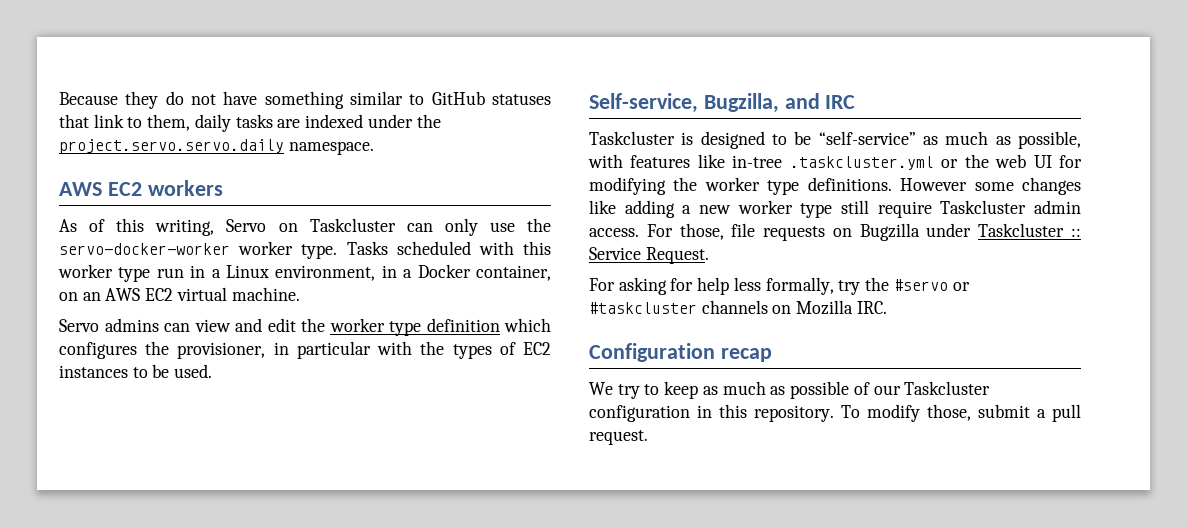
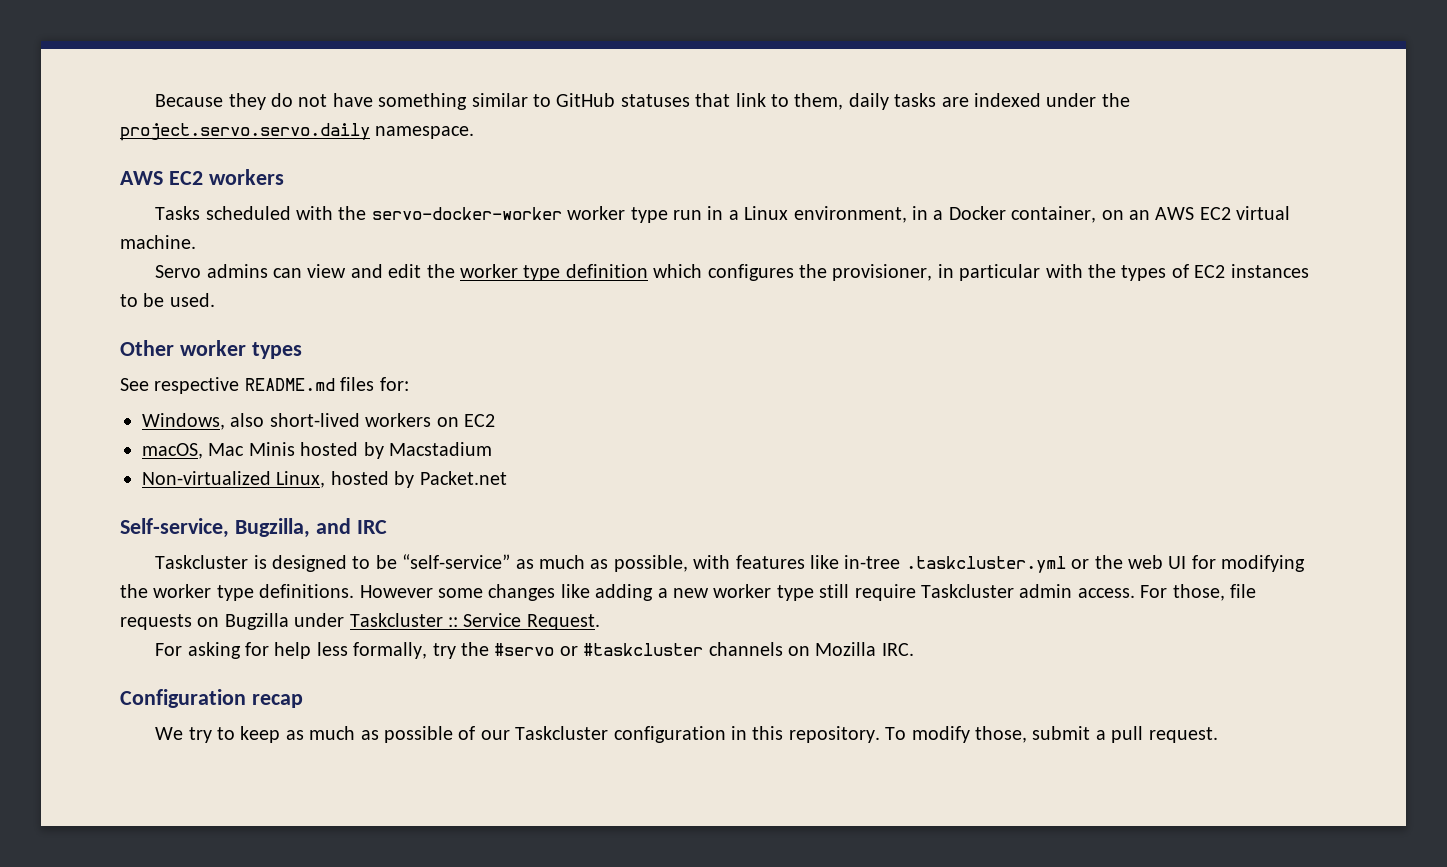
- As of this writing, Servo on Taskcluster can only use the servo-docker-worker worker type. Tasks scheduled with this worker type run in a Linux environment, in a Docker container, on an AWS EC2 virtual machine.
+ Tasks scheduled with the servo-docker-worker worker type run in a Linux environment, in a Docker container, on an AWS EC2 virtual machine.
+ Other worker types
+ See respective README.md files for:
+ Windows, also short-lived workers on EC2
+ macOS, Mac Minis hosted by Macstadium
+ Non-virtualized Linux, hosted by Packet.net

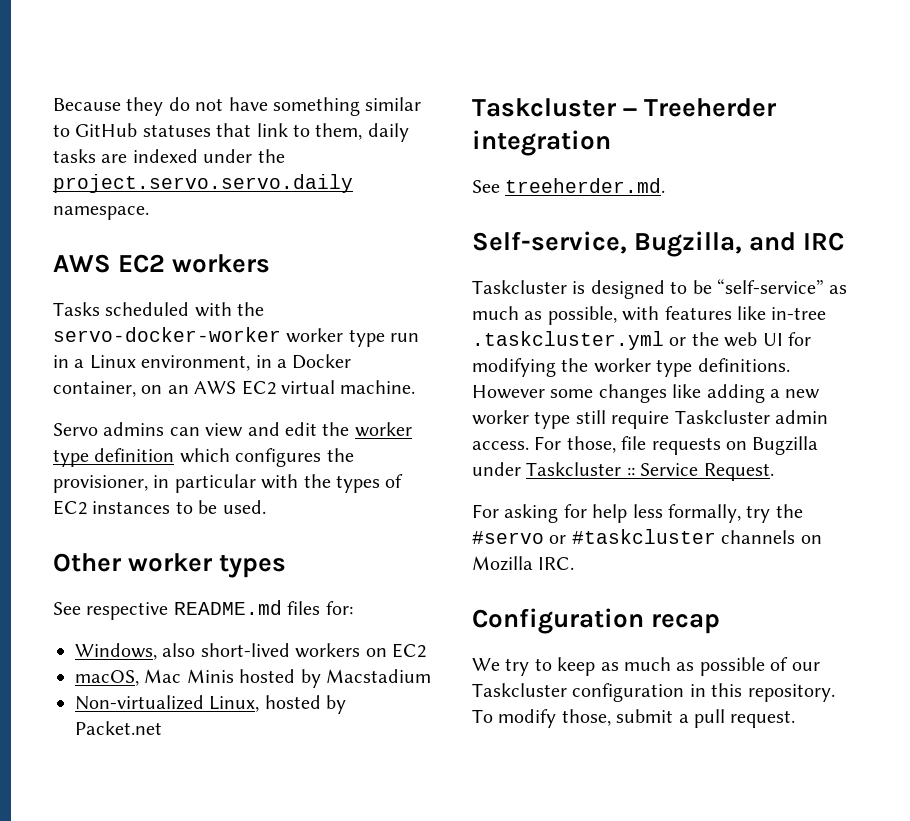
+ Taskcluster − Treeherder integration
+ See treeherder.md.

